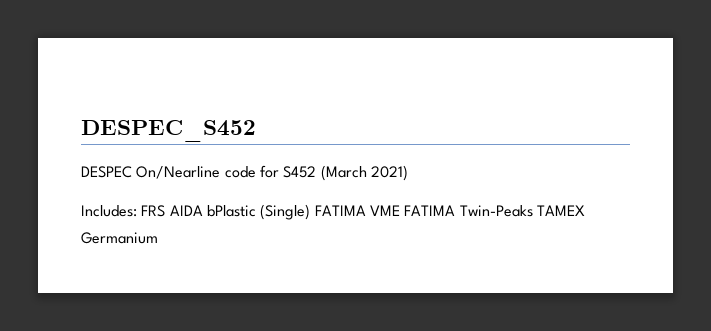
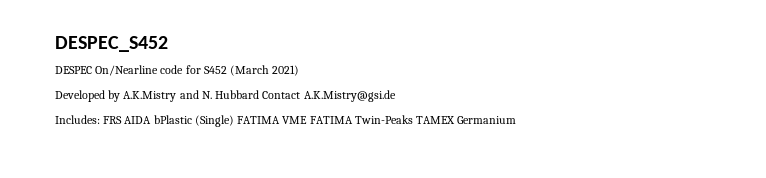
+ Developed by A.K.Mistry and N. Hubbard Contact A.K.Mistry@gsi.de

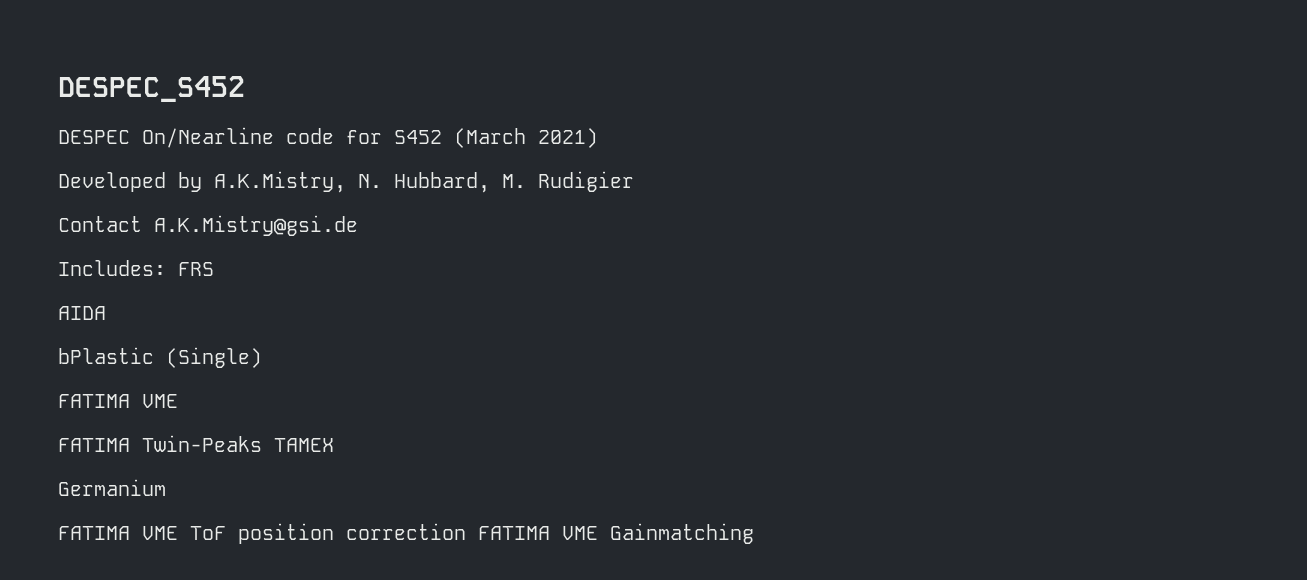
- Developed by A.K.Mistry and N. Hubbard Contact A.K.Mistry@gsi.de
+ Developed by A.K.Mistry, N. Hubbard, M. Rudigier
+ Contact A.K.Mistry@gsi.de
- Includes: FRS AIDA bPlastic (Single) FATIMA VME FATIMA Twin-Peaks TAMEX Germanium
+ Includes: FRS
+ AIDA
+ bPlastic (Single)
+ FATIMA VME
+ FATIMA Twin-Peaks TAMEX
+ Germanium
+ FATIMA VME ToF position correction FATIMA VME Gainmatching

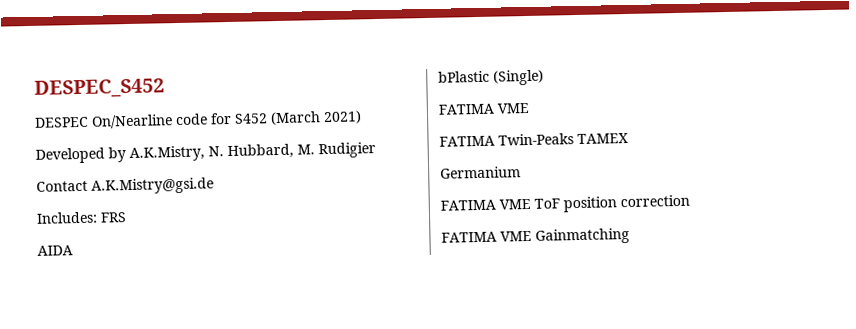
- FATIMA VME ToF position correction FATIMA VME Gainmatching
+ FATIMA VME ToF position correction
+ FATIMA VME Gainmatching

